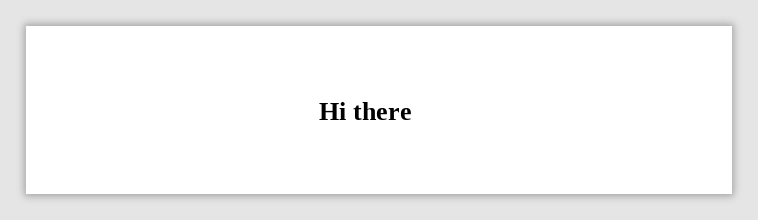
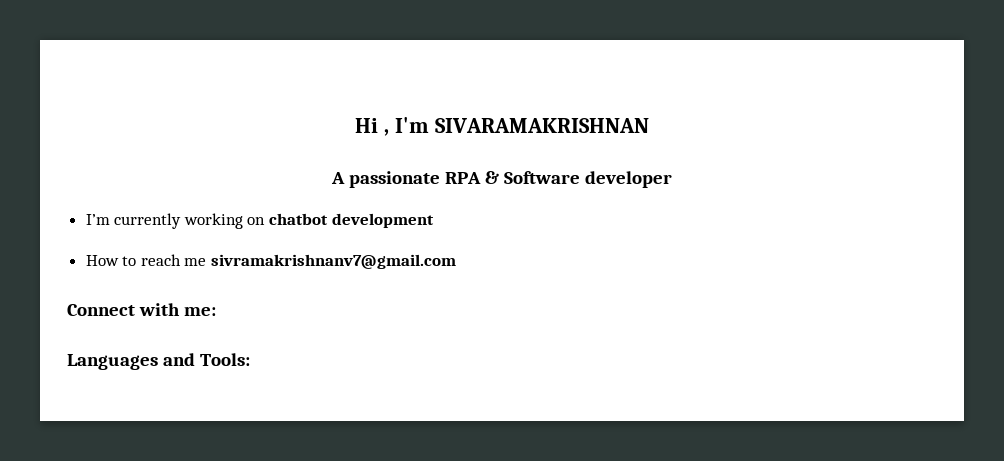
- Hi there
+ Hi , I'm SIVARAMAKRISHNAN
+ A passionate RPA & Software developer
+ I’m currently working on chatbot development
+ How to reach me sivramakrishnanv7@gmail.com
+ Connect with me:
+ Languages and Tools:

